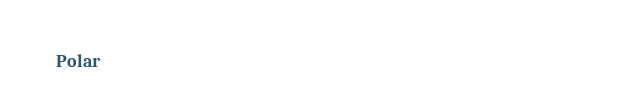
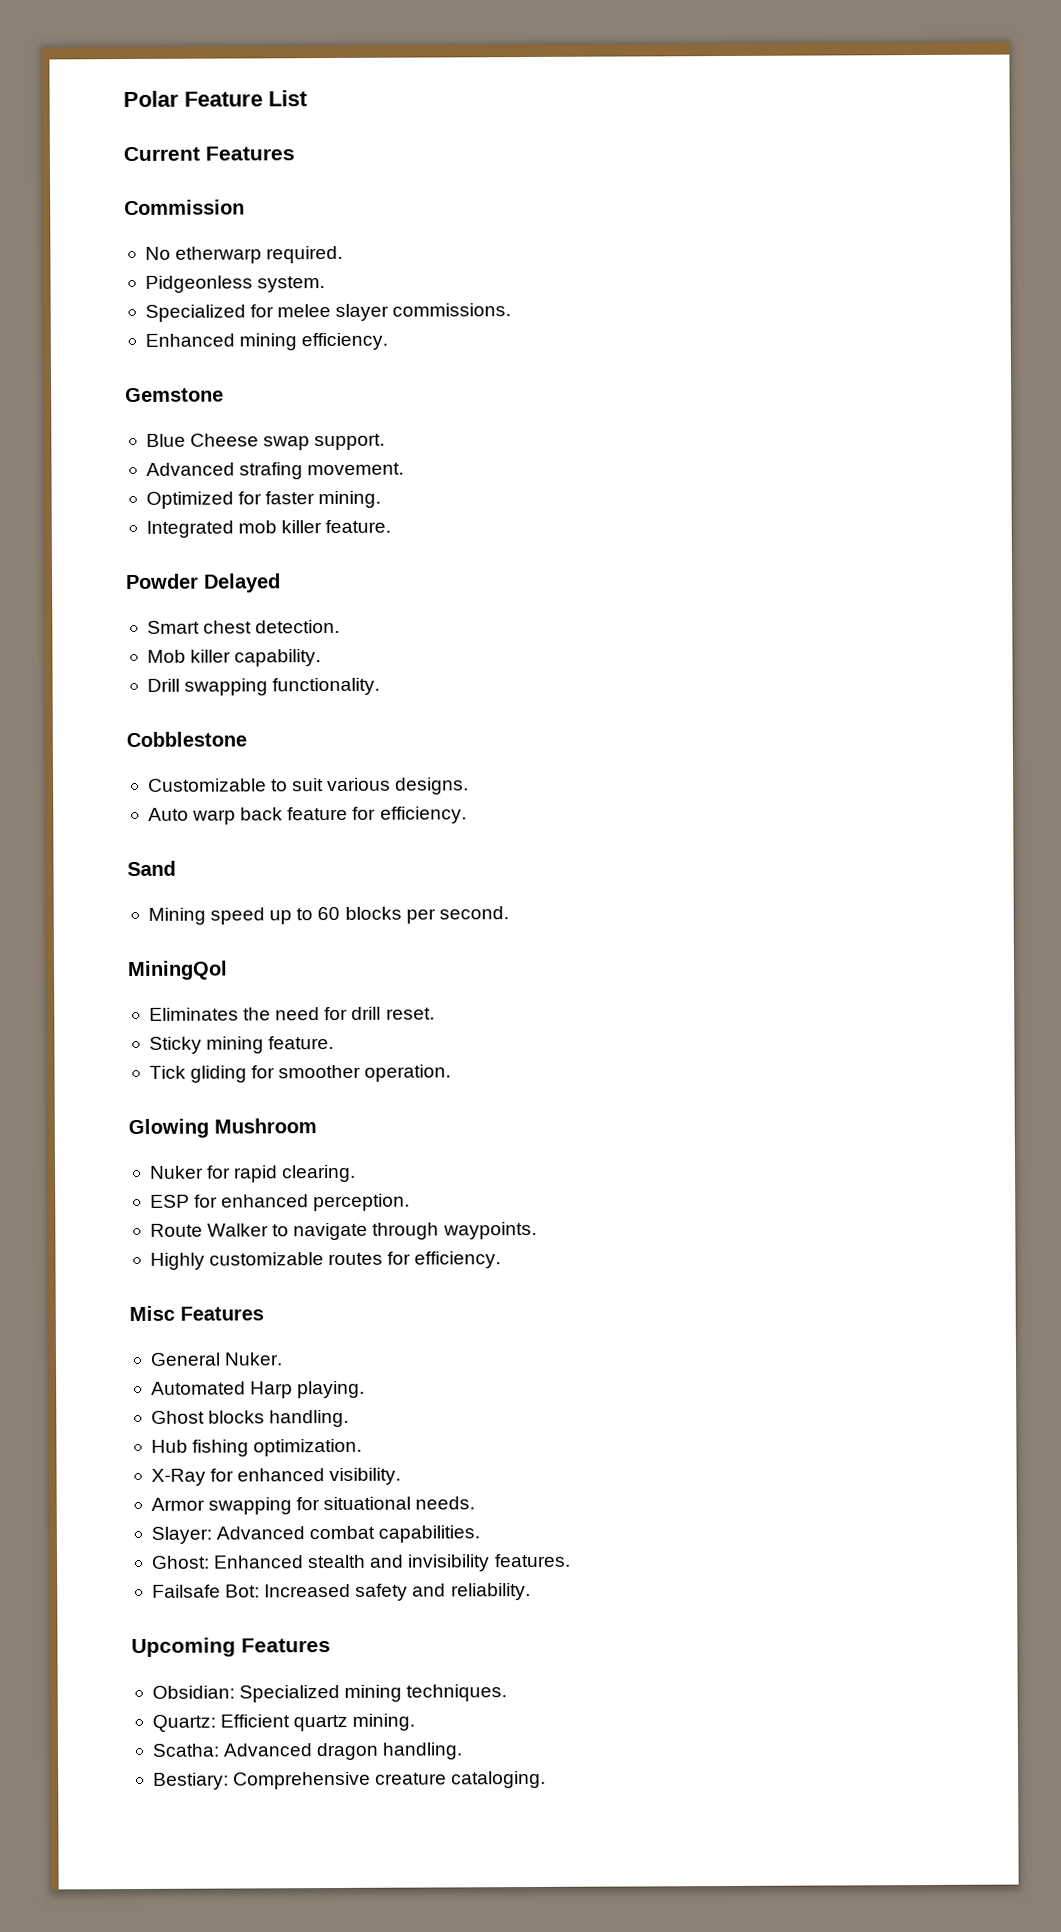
- Polar
+ Polar Feature List
+ Current Features
+ Commission
+ No etherwarp required.
+ Pidgeonless system.
+ Specialized for melee slayer commissions.
+ Enhanced mining efficiency.
+ Gemstone
+ Blue Cheese swap support.
+ Advanced strafing movement.
+ Optimized for faster mining.
+ Integrated mob killer feature.
+ Powder Delayed
+ Smart chest detection.
+ Mob killer capability.
+ Drill swapping functionality.
+ Cobblestone
+ Customizable to suit various designs.
+ Auto warp back feature for efficiency.
+ Sand
+ Mining speed up to 60 blocks per second.
+ MiningQol
+ Eliminates the need for drill reset.
+ Sticky mining feature.
+ Tick gliding for smoother operation.
+ Glowing Mushroom
+ Nuker for rapid clearing.
+ ESP for enhanced perception.
+ Route Walker to navigate through waypoints.
+ Highly customizable routes for efficiency.
+ Misc Features
+ General Nuker.
+ Automated Harp playing.
+ Ghost blocks handling.
+ Hub fishing optimization.
+ X-Ray for enhanced visibility.
+ Armor swapping for situational needs.
+ Slayer: Advanced combat capabilities.
+ Ghost: Enhanced stealth and invisibility features.
+ Failsafe Bot: Increased safety and reliability.
+ Upcoming Features
+ Obsidian: Specialized mining techniques.
+ Quartz: Efficient quartz mining.
+ Scatha: Advanced dragon handling.
+ Bestiary: Comprehensive creature cataloging.

